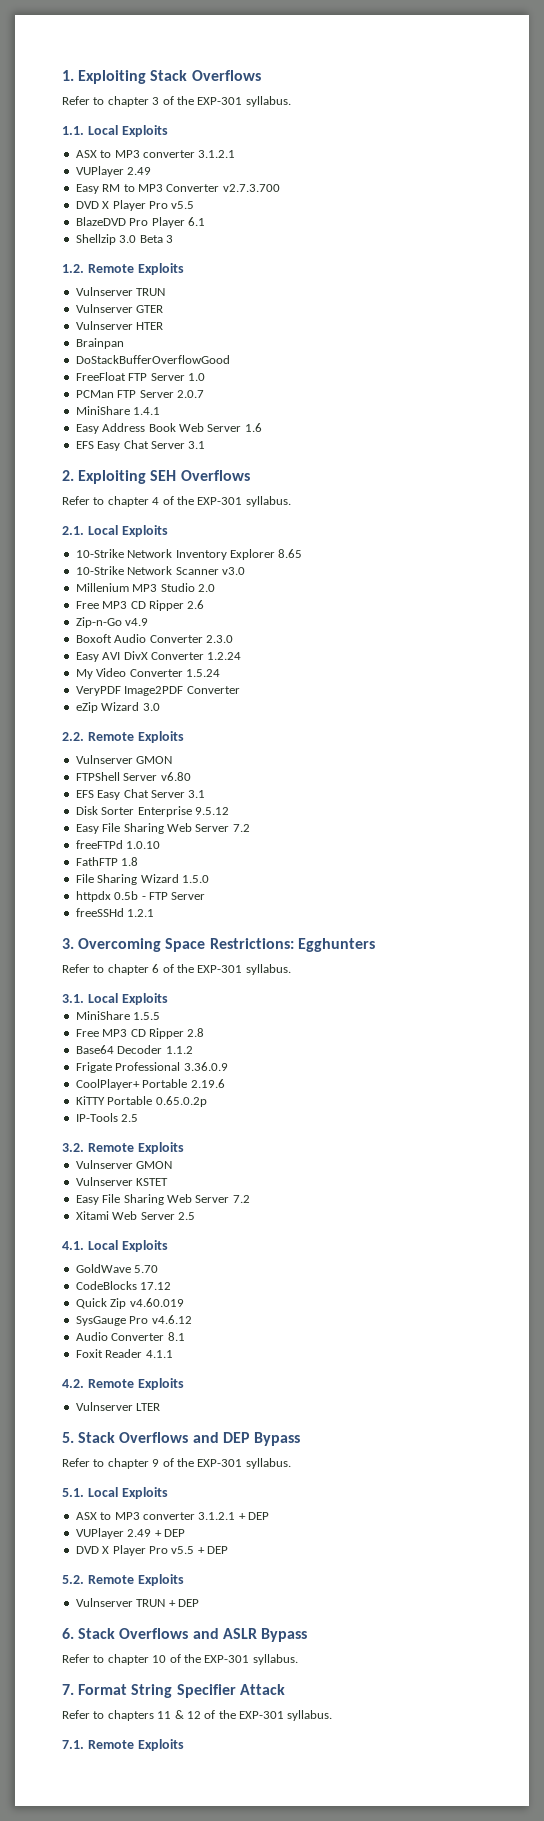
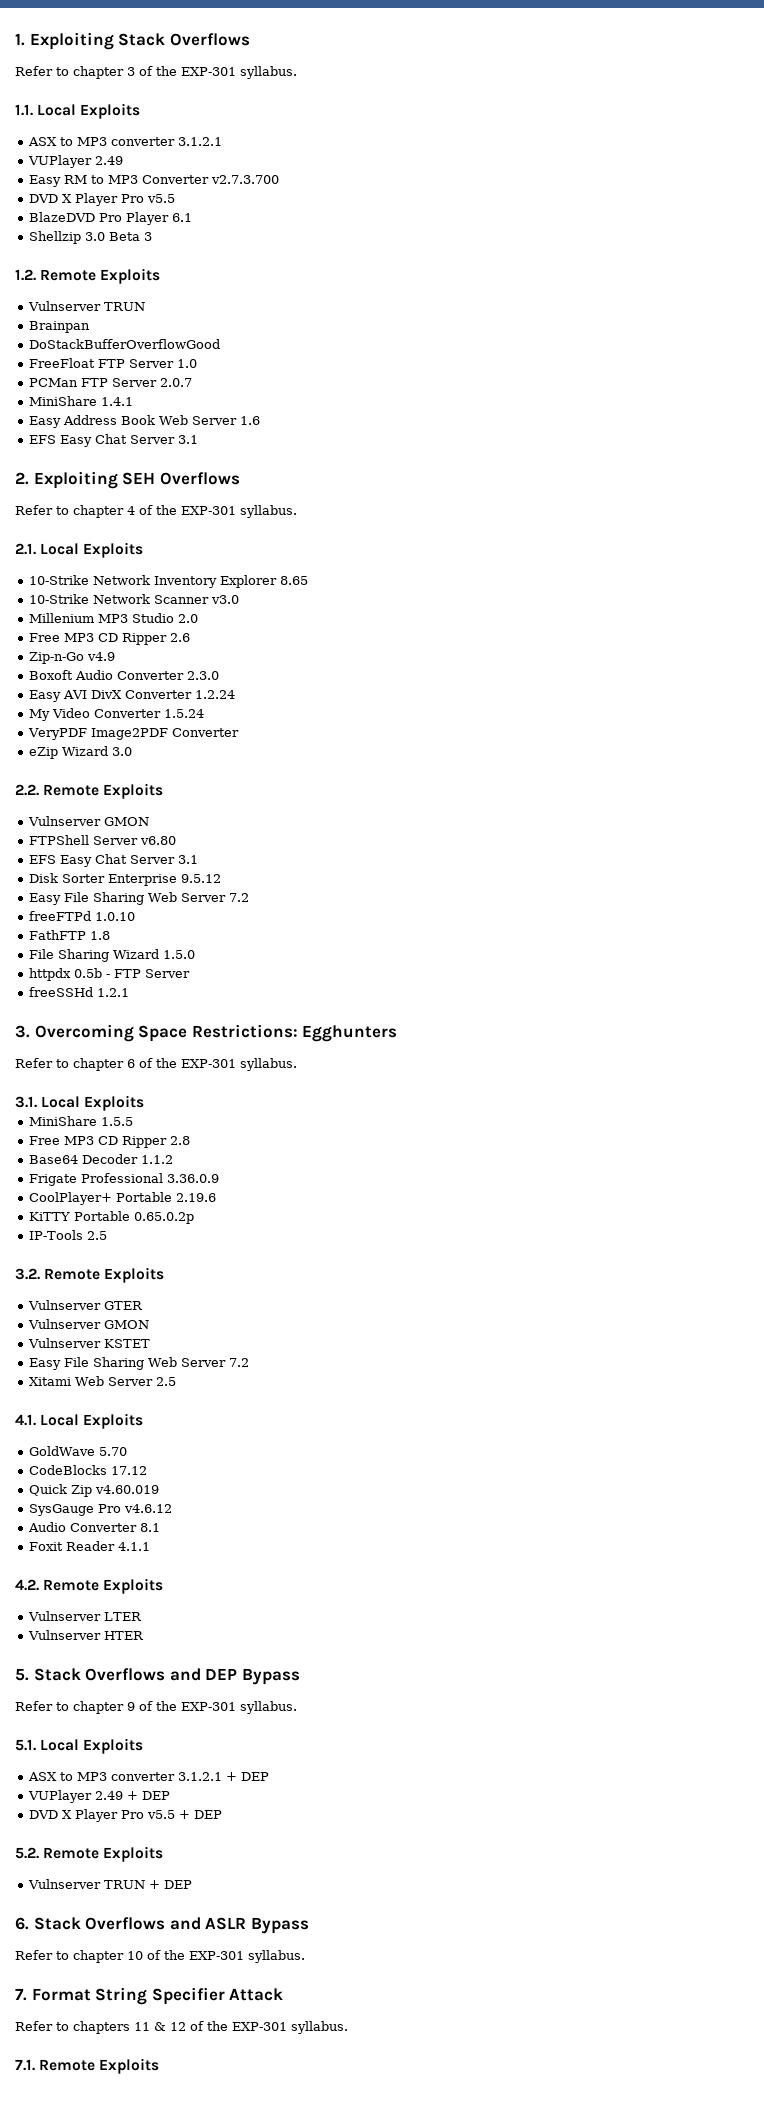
- Vulnserver GTER
- Vulnserver HTER
+ Vulnserver GTER
+ Vulnserver HTER

